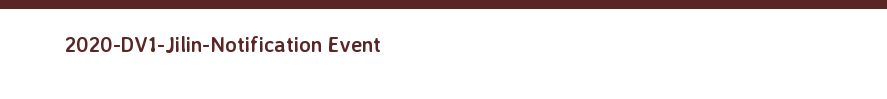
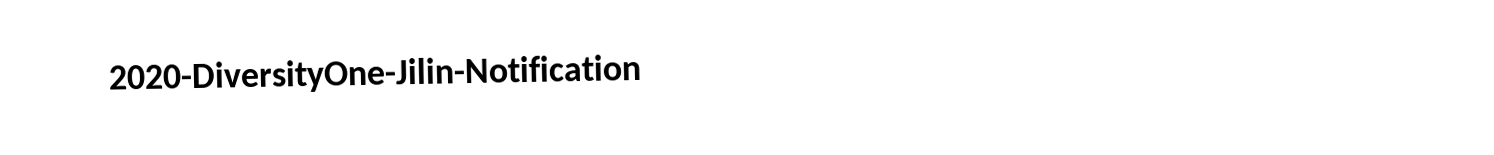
- 2020-DV1-Jilin-Notification Event
+ 2020-DiversityOne-Jilin-Notification

